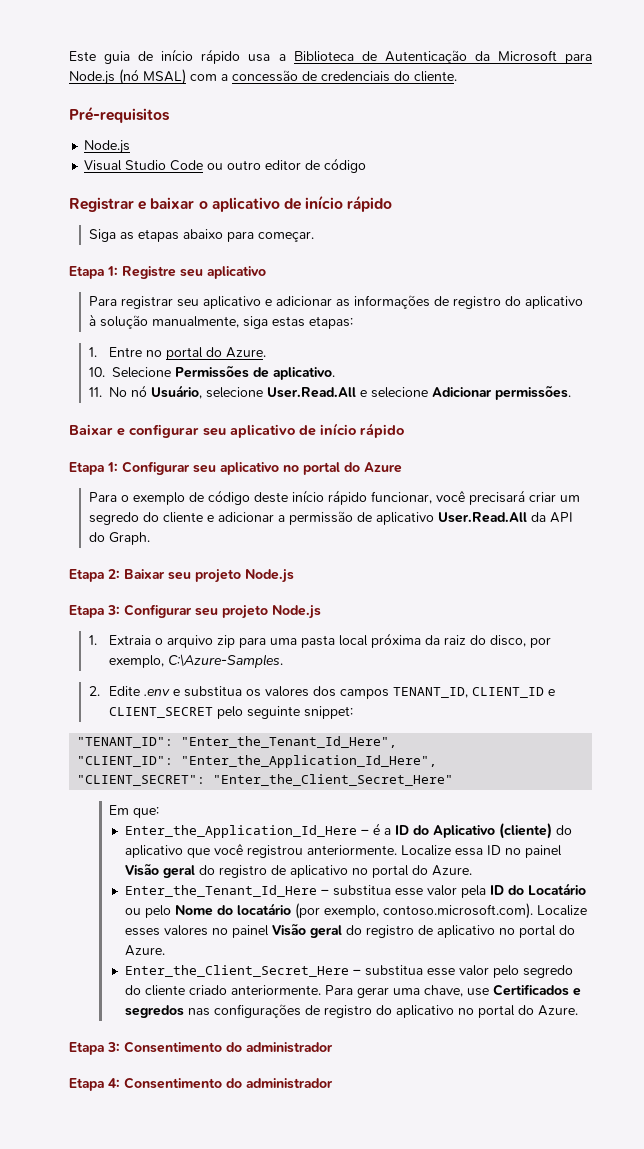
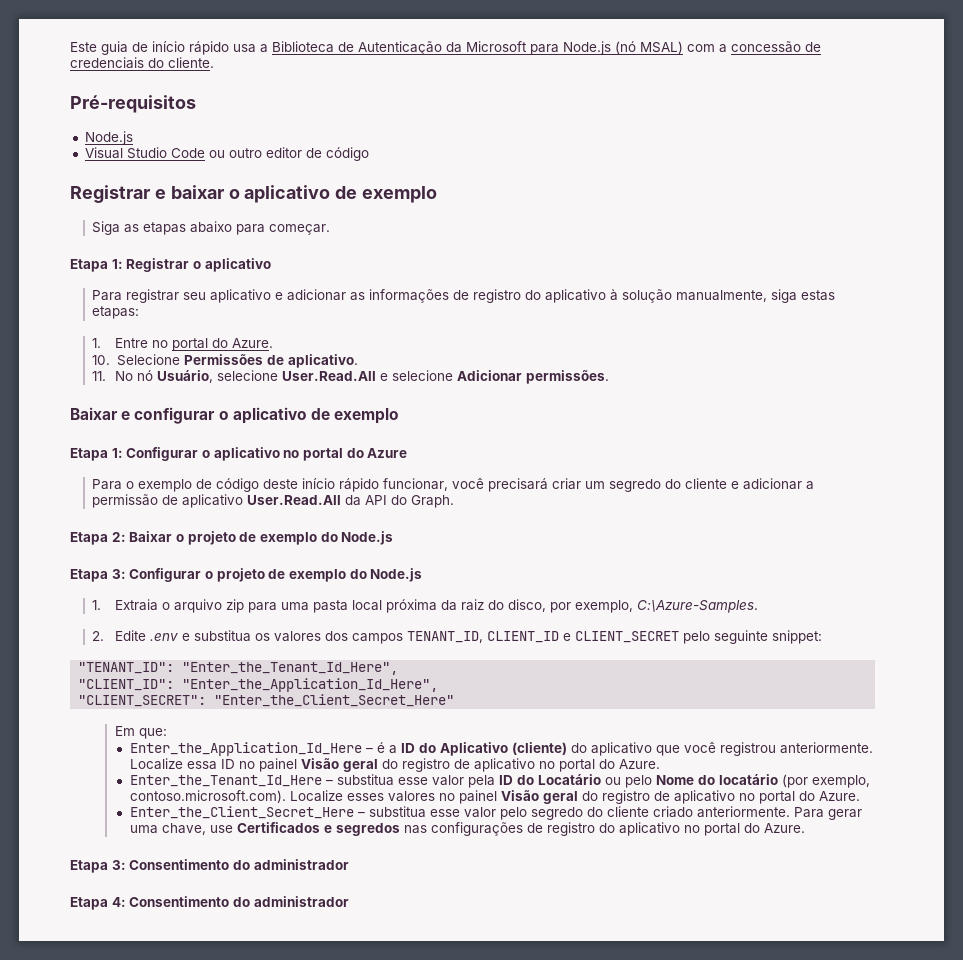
- Registrar e baixar o aplicativo de início rápido
+ Registrar e baixar o aplicativo de exemplo
- Etapa 1: Registre seu aplicativo
+ Etapa 1: Registrar o aplicativo
- Baixar e configurar seu aplicativo de início rápido
+ Baixar e configurar o aplicativo de exemplo
- Etapa 1: Configurar seu aplicativo no portal do Azure
+ Etapa 1: Configurar o aplicativo no portal do Azure
- Etapa 2: Baixar seu projeto Node.js
+ Etapa 2: Baixar o projeto de exemplo do Node.js
- Etapa 3: Configurar seu projeto Node.js
+ Etapa 3: Configurar o projeto de exemplo do Node.js

